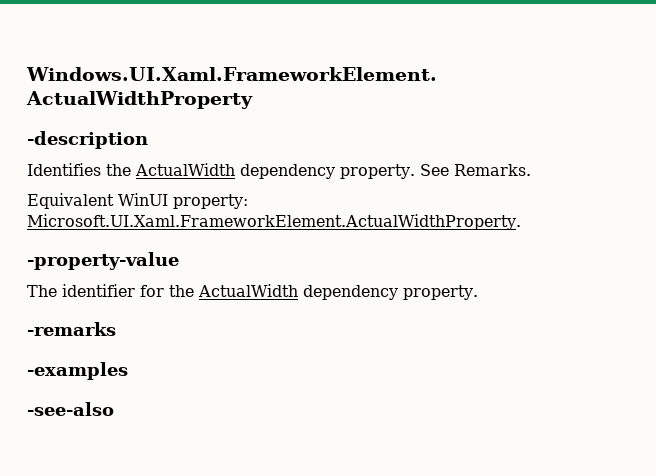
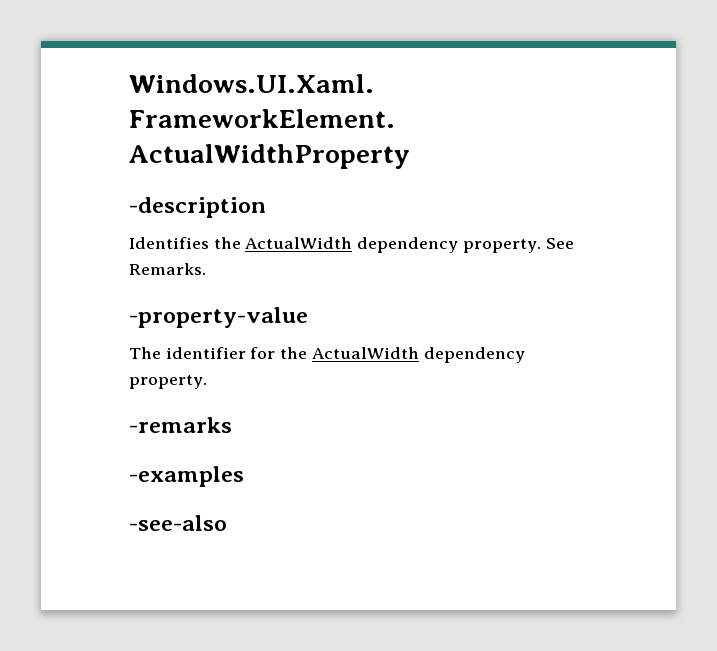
- Equivalent WinUI property: Microsoft.UI.Xaml.FrameworkElement.ActualWidthProperty.

